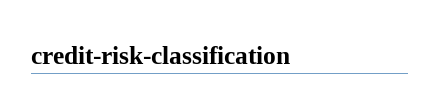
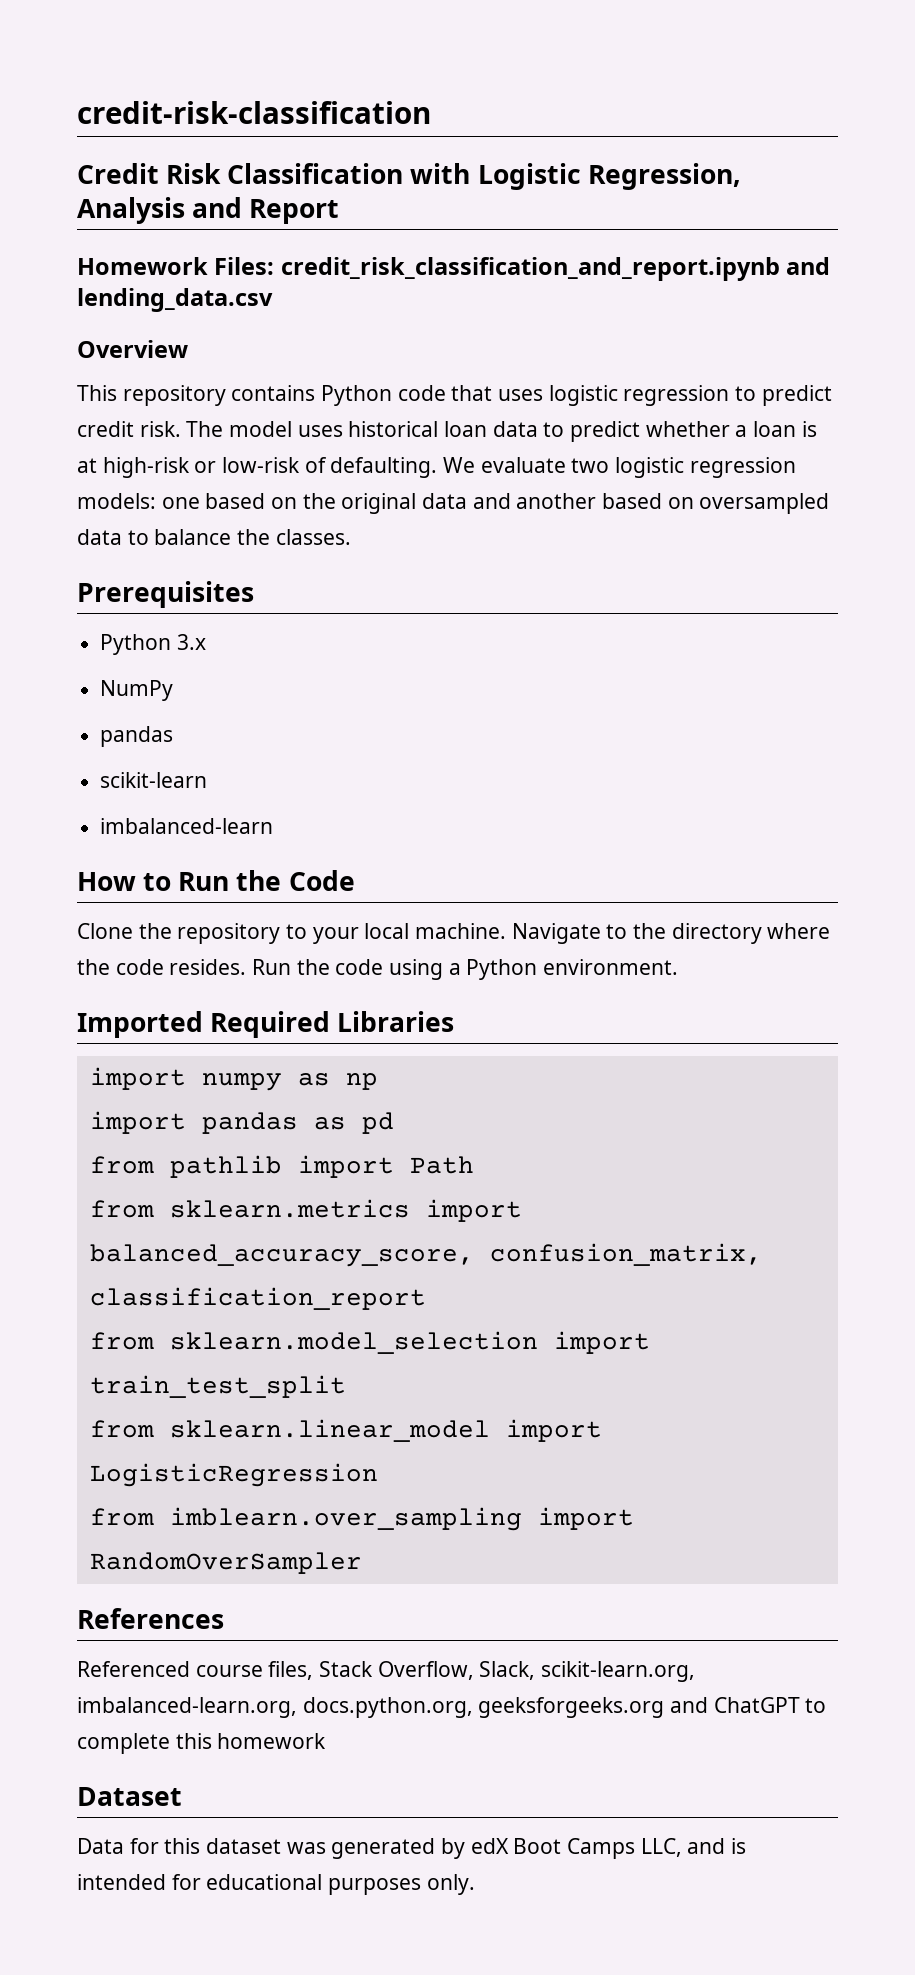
+ Credit Risk Classification with Logistic Regression, Analysis and Report
+ Homework Files: credit_risk_classification_and_report.ipynb and lending_data.csv
+ Overview
+ This repository contains Python code that uses logistic regression to predict credit risk. The model uses historical loan data to predict whether a loan is at high-risk or low-risk of defaulting. We evaluate two logistic regression models: one based on the original data and another based on oversampled data to balance the classes.
+ Prerequisites
+ Python 3.x
+ NumPy
+ pandas
+ scikit-learn
+ imbalanced-learn
+ How to Run the Code
+ Clone the repository to your local machine. Navigate to the directory where the code resides. Run the code using a Python environment.
+ Imported Required Libraries
+ import numpy as np
+ import pandas as pd
+ from pathlib import Path
+ from sklearn.metrics import balanced_accuracy_score, confusion_matrix, classification_report
+ from sklearn.model_selection import train_test_split
+ from sklearn.linear_model import LogisticRegression
+ from imblearn.over_sampling import RandomOverSampler
+ References
+ Referenced course files, Stack Overflow, Slack, scikit-learn.org, imbalanced-learn.org, docs.python.org, geeksforgeeks.org and ChatGPT to complete this homework
+ Dataset
+ Data for this dataset was generated by edX Boot Camps LLC, and is intended for educational purposes only.

